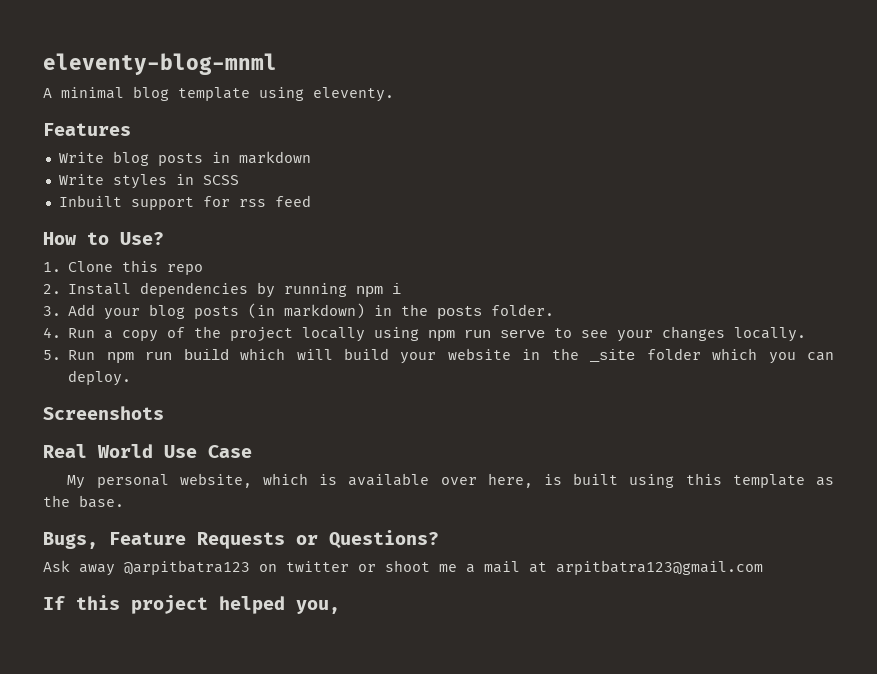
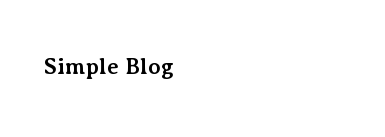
- eleventy-blog-mnml
- A minimal blog template using eleventy.
- Features
- Write blog posts in markdown
- Write styles in SCSS
- Inbuilt support for rss feed
- How to Use?
- 1. Clone this repo
- 2. Install dependencies by running npm i
- 3. Add your blog posts (in markdown) in the posts folder.
- 4. Run a copy of the project locally using npm run serve to see your changes locally.
- 5. Run npm run build which will build your website in the _site folder which you can deploy.
- Screenshots
- Real World Use Case
- My personal website, which is available over here, is built using this template as the base.
- Bugs, Feature Requests or Questions?
- Ask away @arpitbatra123 on twitter or shoot me a mail at arpitbatra123@gmail.com
- If this project helped you,
+ Simple Blog

